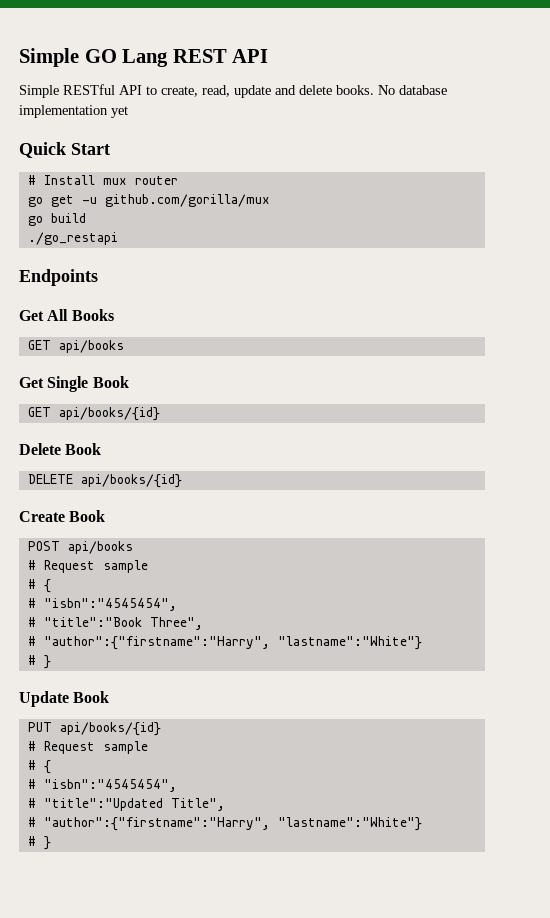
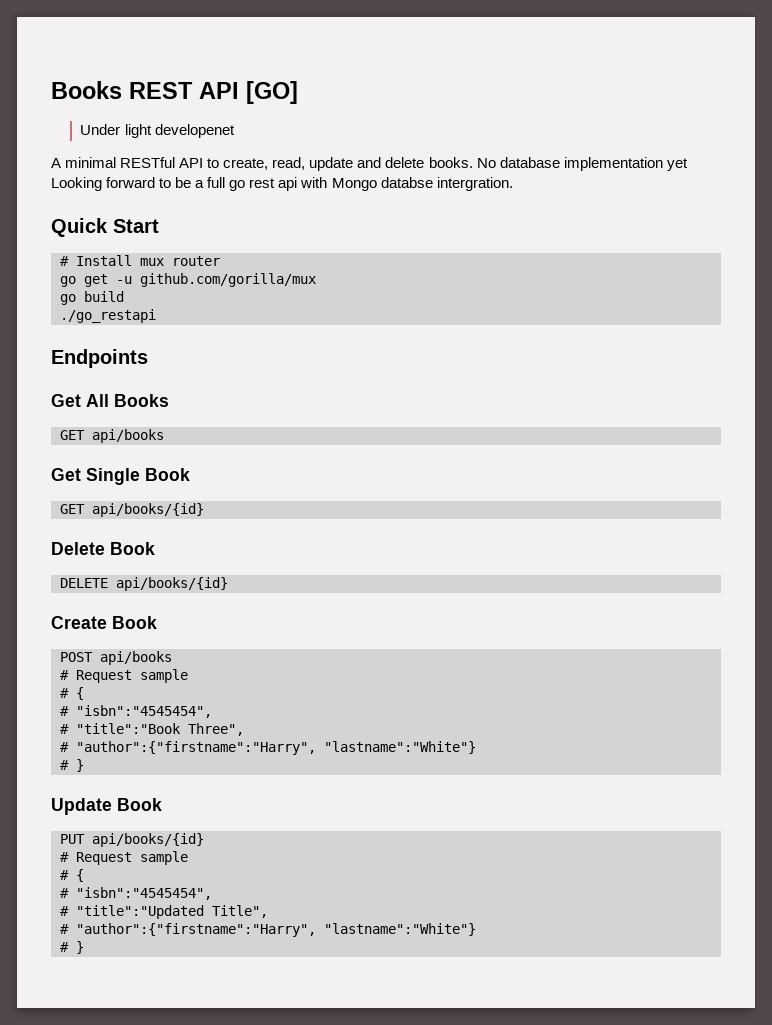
- Simple GO Lang REST API
- Simple RESTful API to create, read, update and delete books.
+ Books REST API [GO]
+ Under light developenet
+ A minimal RESTful API to create, read, update and delete books.
- No database implementation yet
+ No database implementation yet Looking forward to be a full go rest api with Mongo databse intergration.

